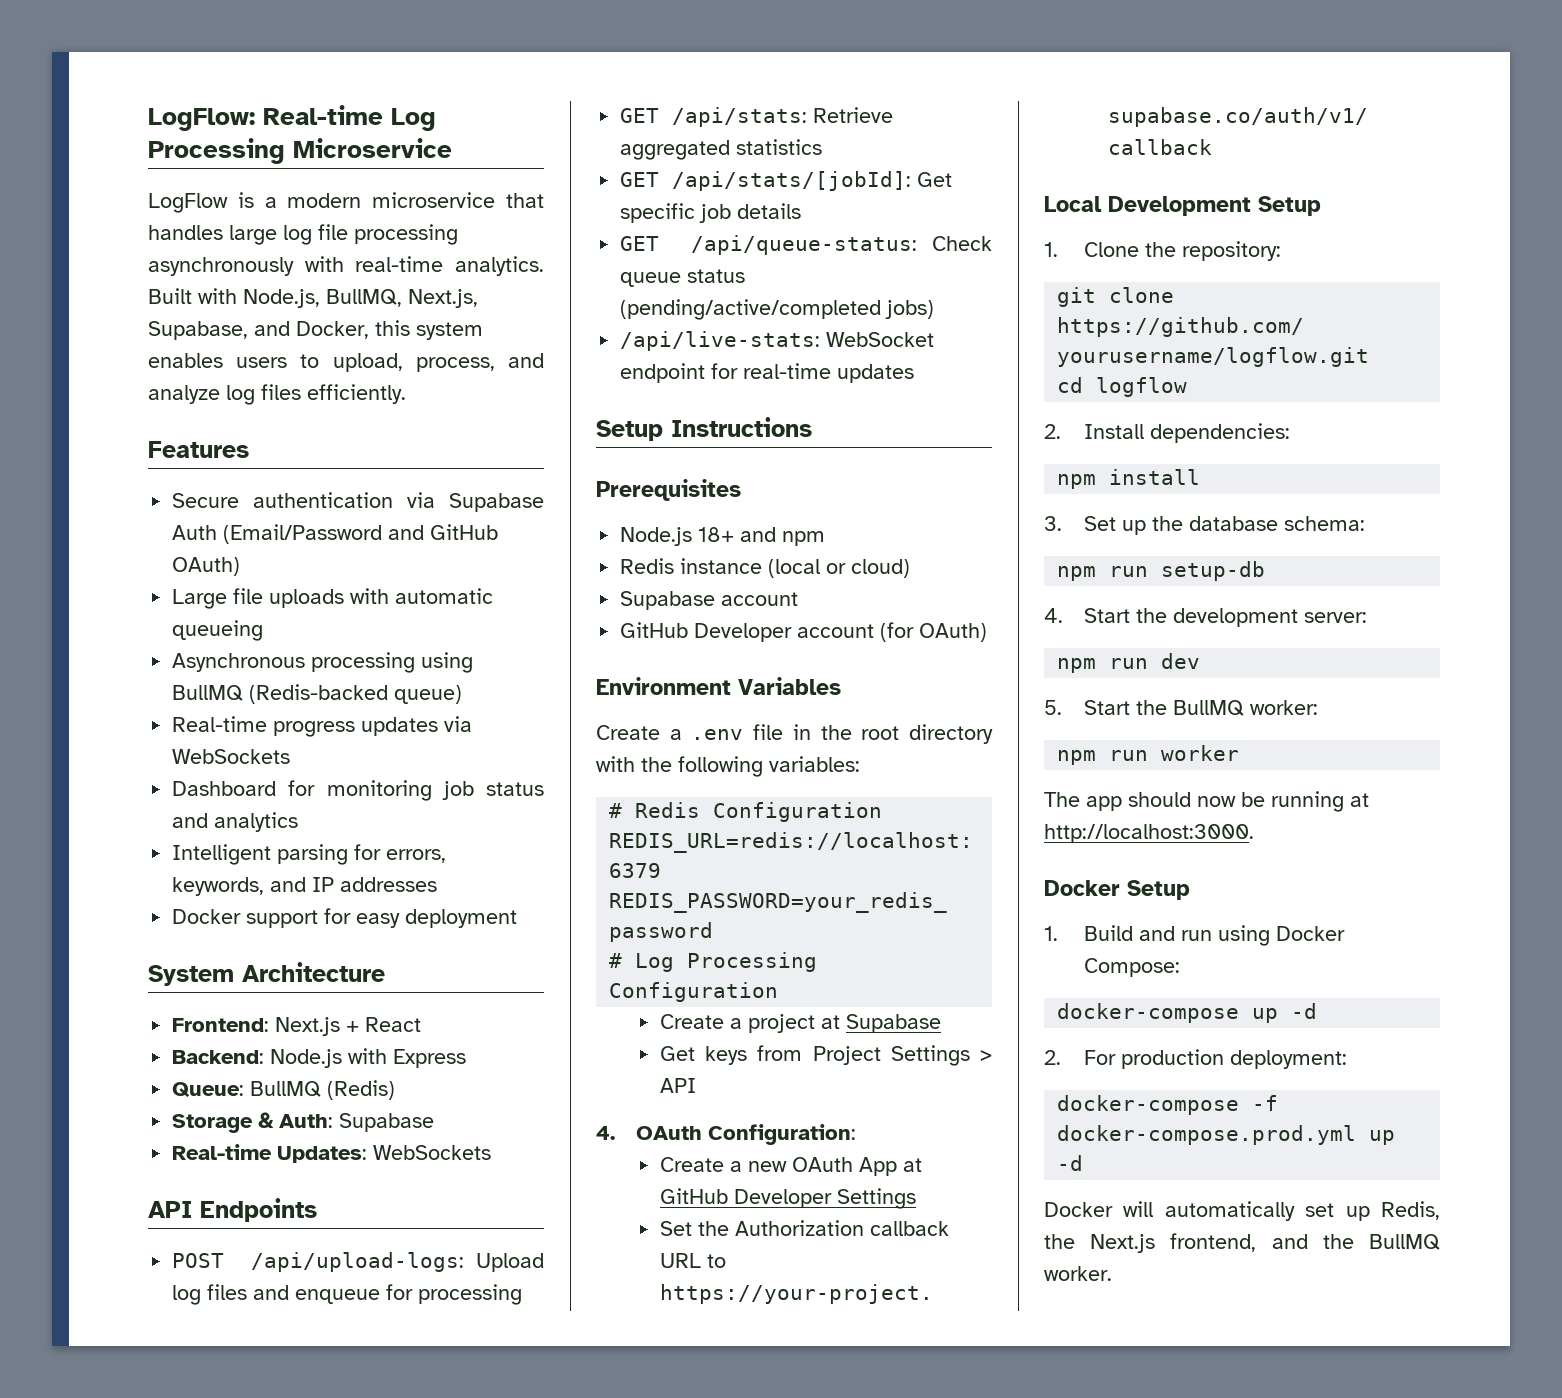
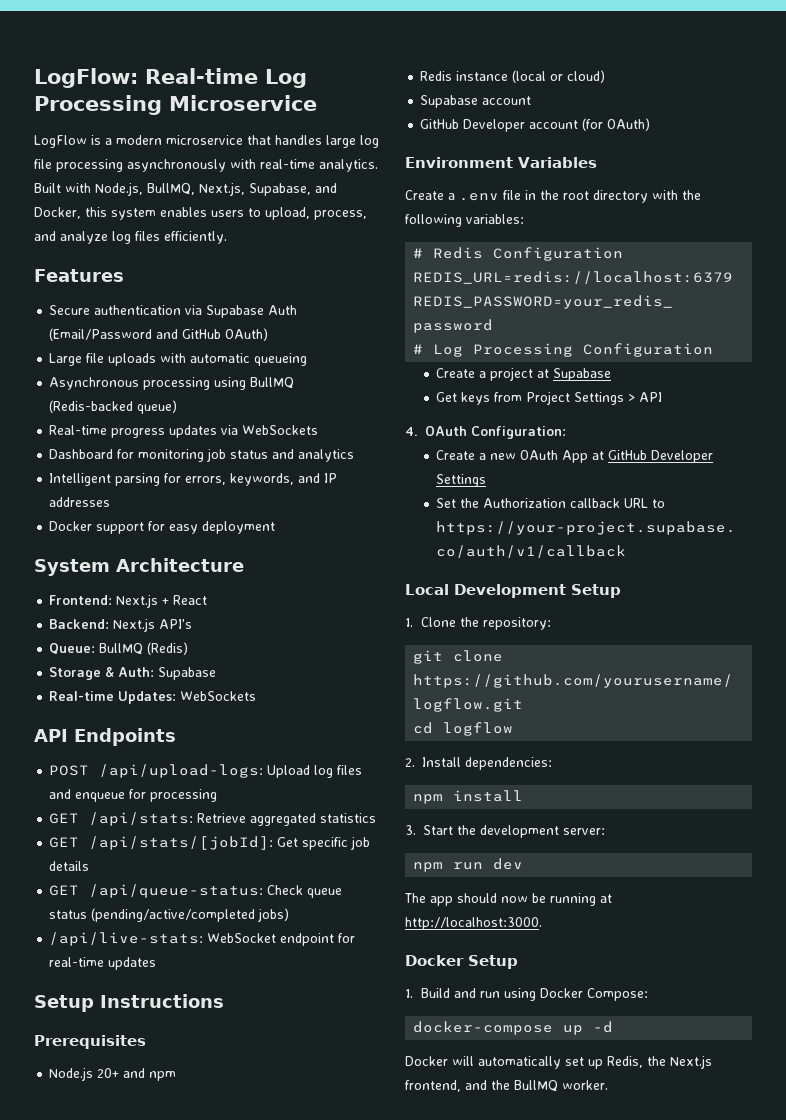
- Backend: Node.js with Express
+ Backend: Next.js API's
- Node.js 18+ and npm
+ Node.js 20+ and npm
- 3. Set up the database schema:
- npm run setup-db
- 4. Start the development server:
+ 3. Start the development server:
- 5. Start the BullMQ worker:
- npm run worker
- 2. For production deployment:
- docker-compose -f docker-compose.prod.yml up -d

